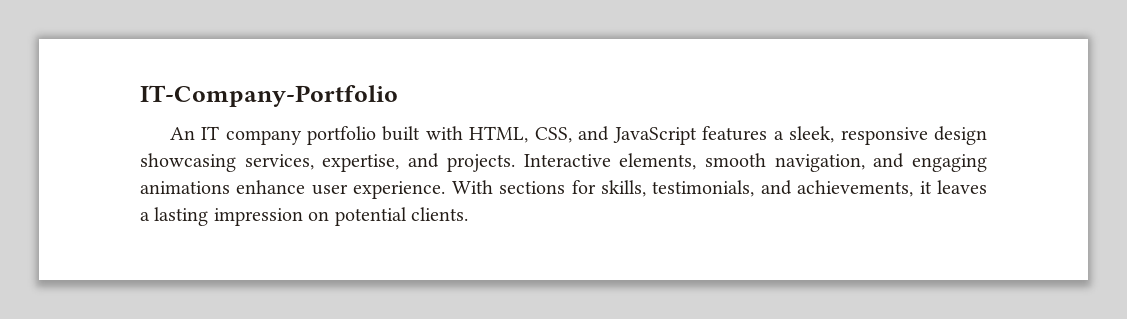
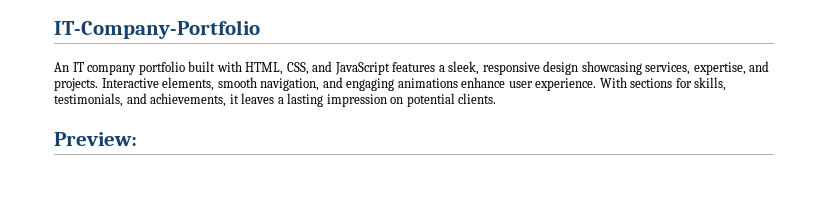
+ Preview:

